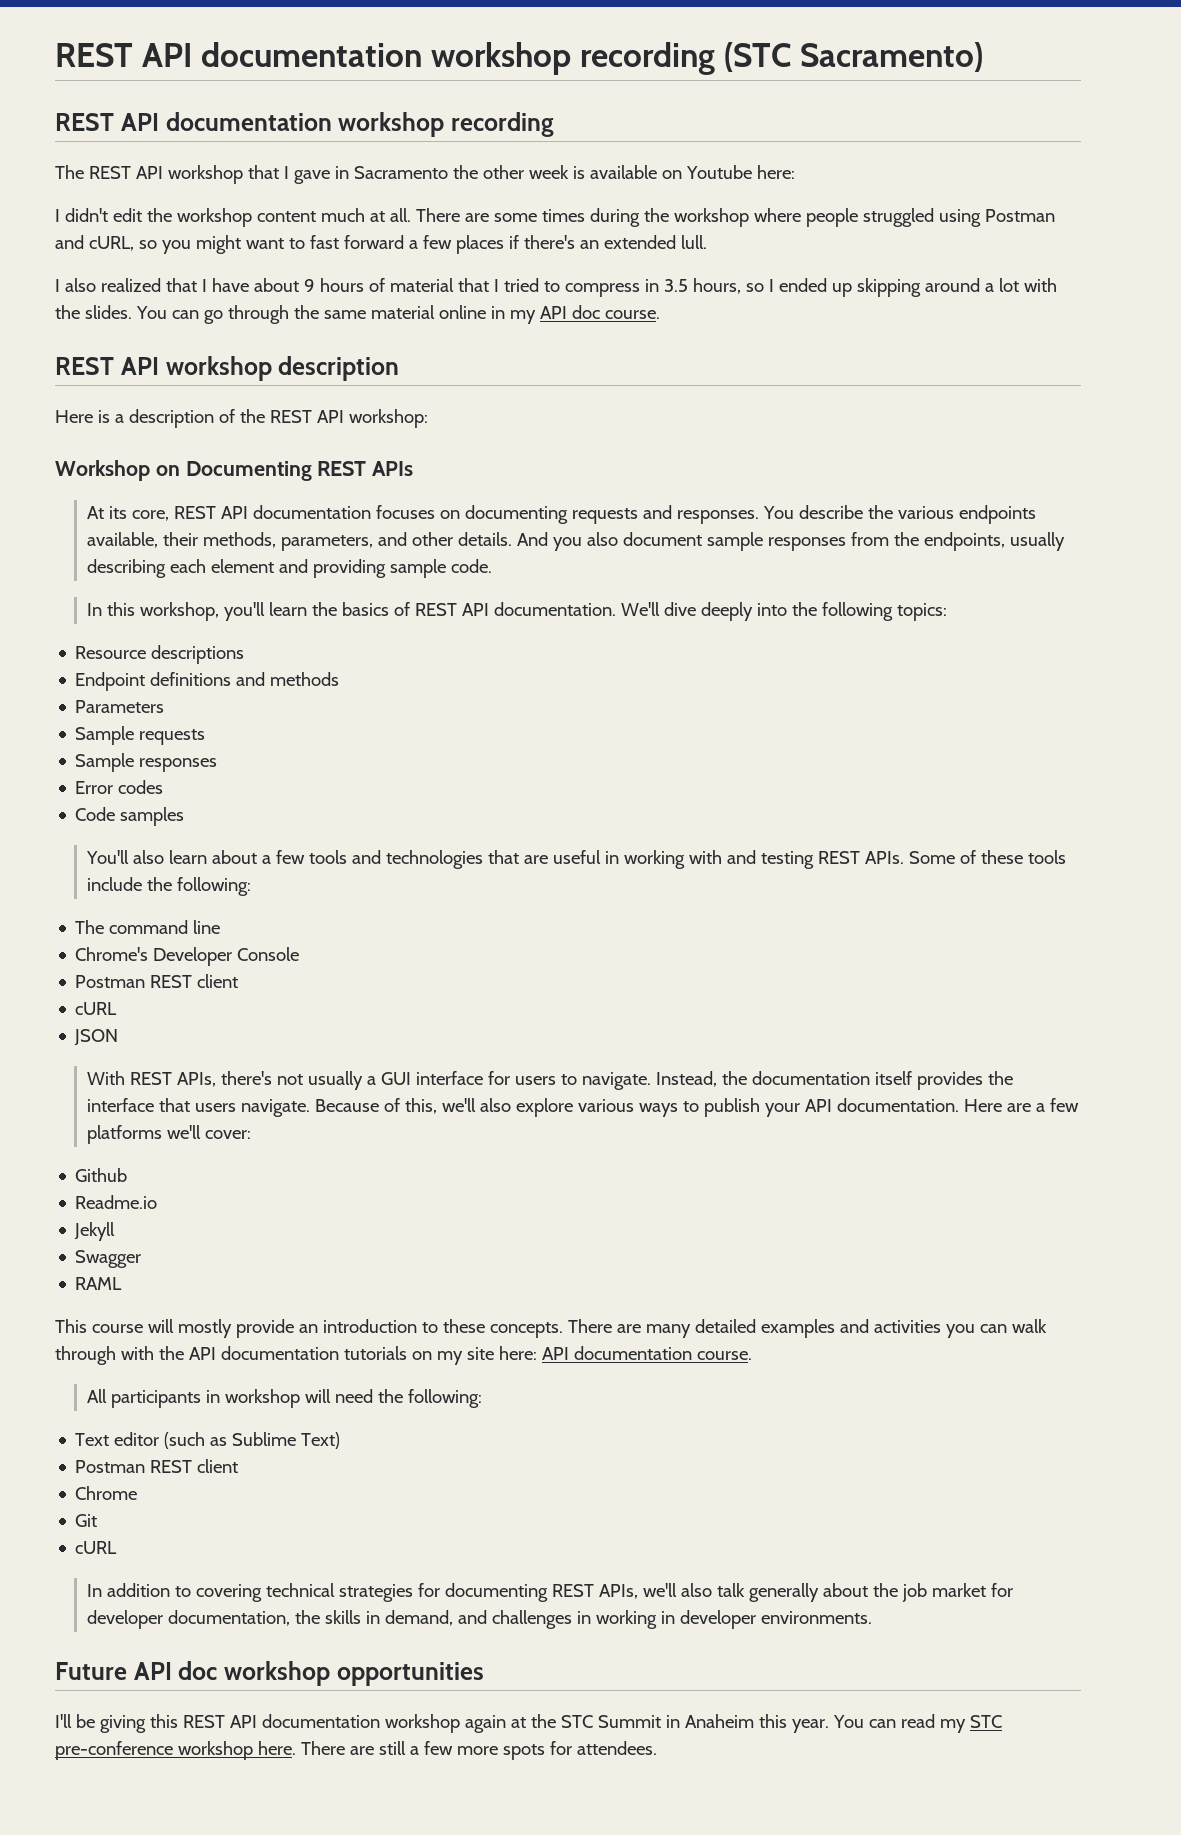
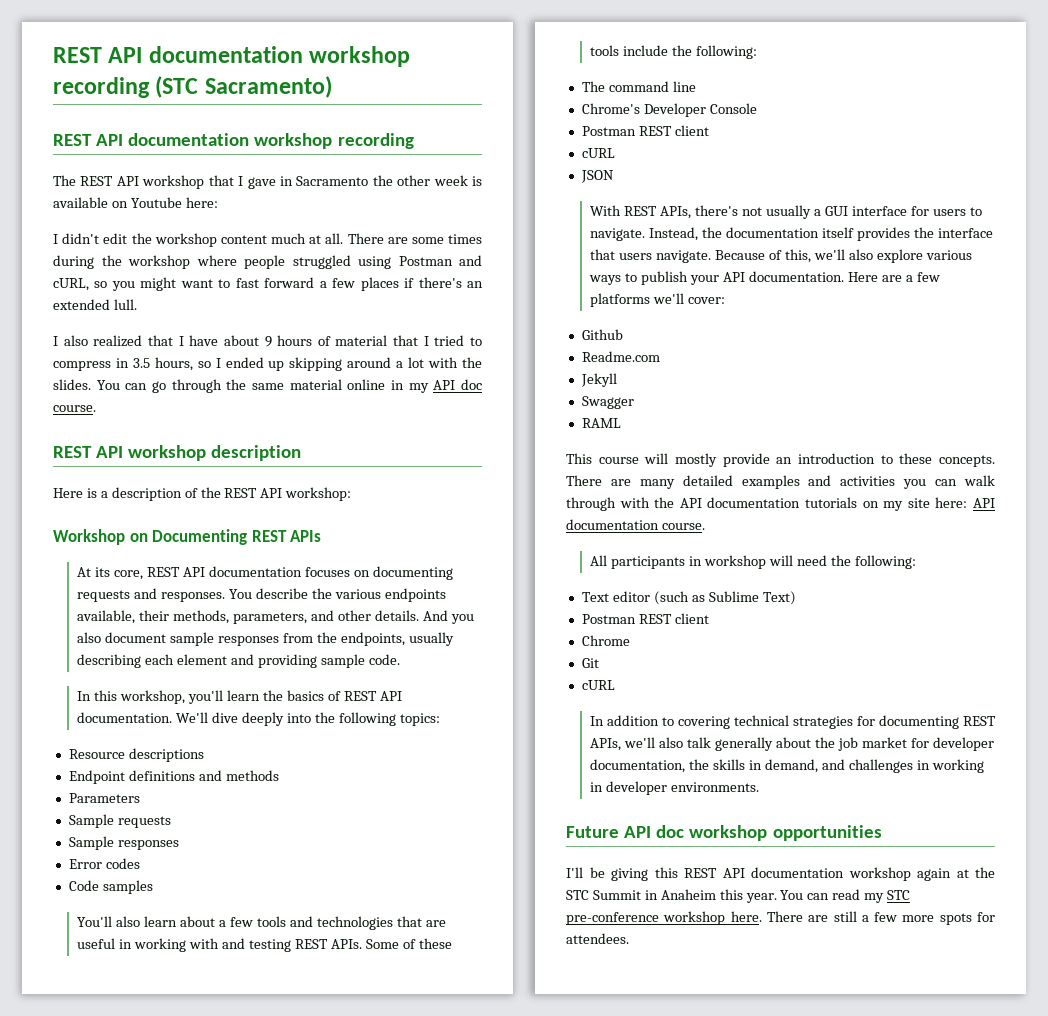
- Readme.io
+ Readme.com

